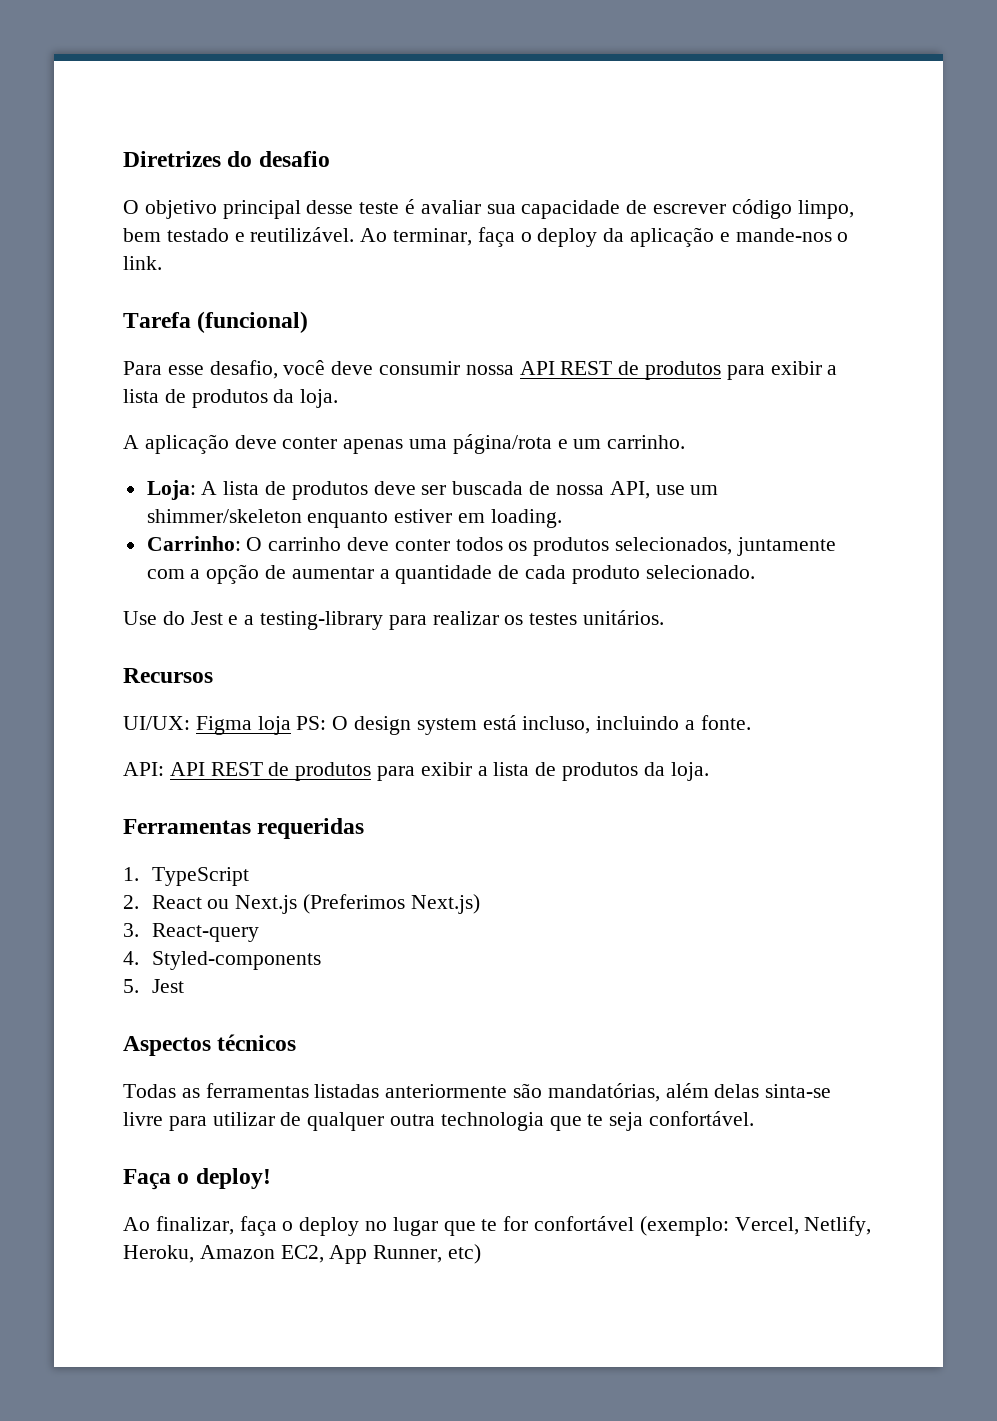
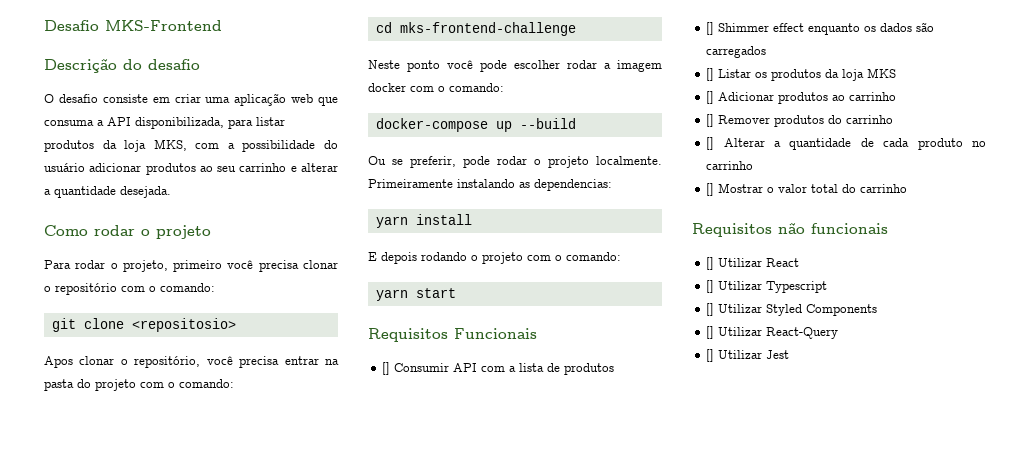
- Diretrizes do desafio
+ Desafio MKS-Frontend
+ Descrição do desafio
- O objetivo principal desse teste é avaliar sua capacidade de escrever código limpo, bem testado e reutilizável. Ao terminar, faça o deploy da aplicação e mande-nos o link.
- Tarefa (funcional)
- Para esse desafio, você deve consumir nossa API REST de produtos para exibir a lista de produtos da loja.
- A aplicação deve conter apenas uma página/rota e um carrinho.
- Loja: A lista de produtos deve ser buscada de nossa API, use um shimmer/skeleton enquanto estiver em loading.
- Carrinho: O carrinho deve conter todos os produtos selecionados, juntamente com a opção de aumentar a quantidade de cada produto selecionado.
- Use do Jest e a testing-library para realizar os testes unitários.
- Recursos
- UI/UX: Figma loja PS: O design system está incluso, incluindo a fonte.
- API: API REST de produtos para exibir a lista de produtos da loja.
- Ferramentas requeridas
- 1. TypeScript
- 2. React ou Next.js (Preferimos Next.js)
- 3. React-query
- 4. Styled-components
- 5. Jest
- Aspectos técnicos
- Todas as ferramentas listadas anteriormente são mandatórias, além delas sinta-se livre para utilizar de qualquer outra technologia que te seja confortável.
- Faça o deploy!
- Ao finalizar, faça o deploy no lugar que te for confortável (exemplo: Vercel, Netlify, Heroku, Amazon EC2, App Runner, etc)
+ O desafio consiste em criar uma aplicação web que consuma a API disponibilizada, para listar produtos da loja MKS, com a possibilidade do usuário adicionar produtos ao seu carrinho e alterar a quantidade desejada.
+ Como rodar o projeto
+ Para rodar o projeto, primeiro você precisa clonar o repositório com o comando:
+ git clone <repositosio>
+ Apos clonar o repositório, você precisa entrar na pasta do projeto com o comando:
+ cd mks-frontend-challenge
+ Neste ponto você pode escolher rodar a imagem docker com o comando:
+ docker-compose up --build
+ Ou se preferir, pode rodar o projeto localmente. Primeiramente instalando as dependencias:
+ yarn install
+ E depois rodando o projeto com o comando:
+ yarn start
+ Requisitos Funcionais
+ [] Consumir API com a lista de produtos
+ [] Shimmer effect enquanto os dados são carregados
+ [] Listar os produtos da loja MKS
+ [] Adicionar produtos ao carrinho
+ [] Remover produtos do carrinho
+ [] Alterar a quantidade de cada produto no carrinho
+ [] Mostrar o valor total do carrinho
+ Requisitos não funcionais
+ [] Utilizar React
+ [] Utilizar Typescript
+ [] Utilizar Styled Components
+ [] Utilizar React-Query
+ [] Utilizar Jest

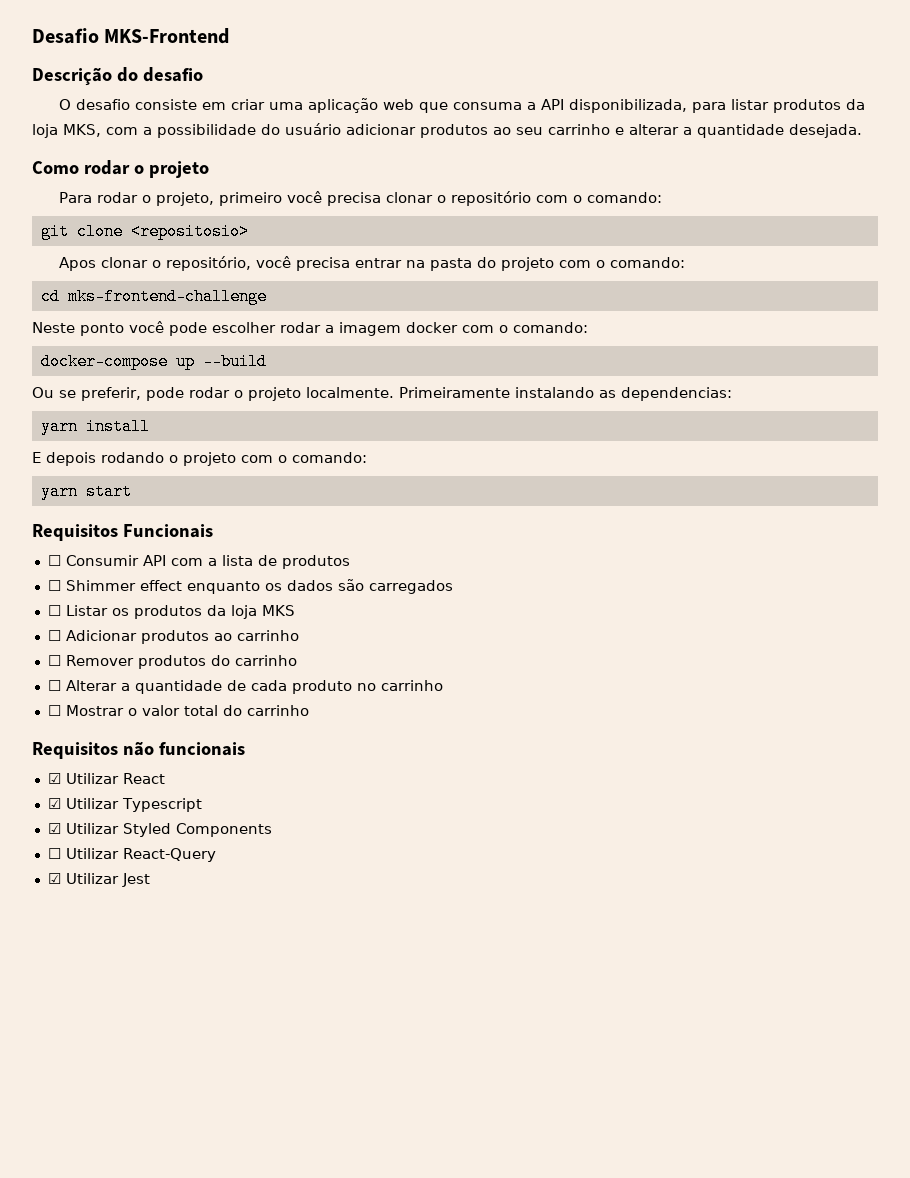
- [] Consumir API com a lista de produtos
+ ☐ Consumir API com a lista de produtos
- [] Shimmer effect enquanto os dados são carregados
+ ☐ Shimmer effect enquanto os dados são carregados
- [] Listar os produtos da loja MKS
+ ☐ Listar os produtos da loja MKS
- [] Adicionar produtos ao carrinho
+ ☐ Adicionar produtos ao carrinho
- [] Remover produtos do carrinho
+ ☐ Remover produtos do carrinho
- [] Alterar a quantidade de cada produto no carrinho
+ ☐ Alterar a quantidade de cada produto no carrinho
- [] Mostrar o valor total do carrinho
+ ☐ Mostrar o valor total do carrinho
- [] Utilizar React
+ ☑ Utilizar React
- [] Utilizar Typescript
+ ☑ Utilizar Typescript
- [] Utilizar Styled Components
+ ☑ Utilizar Styled Components
- [] Utilizar React-Query
+ ☐ Utilizar React-Query
- [] Utilizar Jest
+ ☑ Utilizar Jest

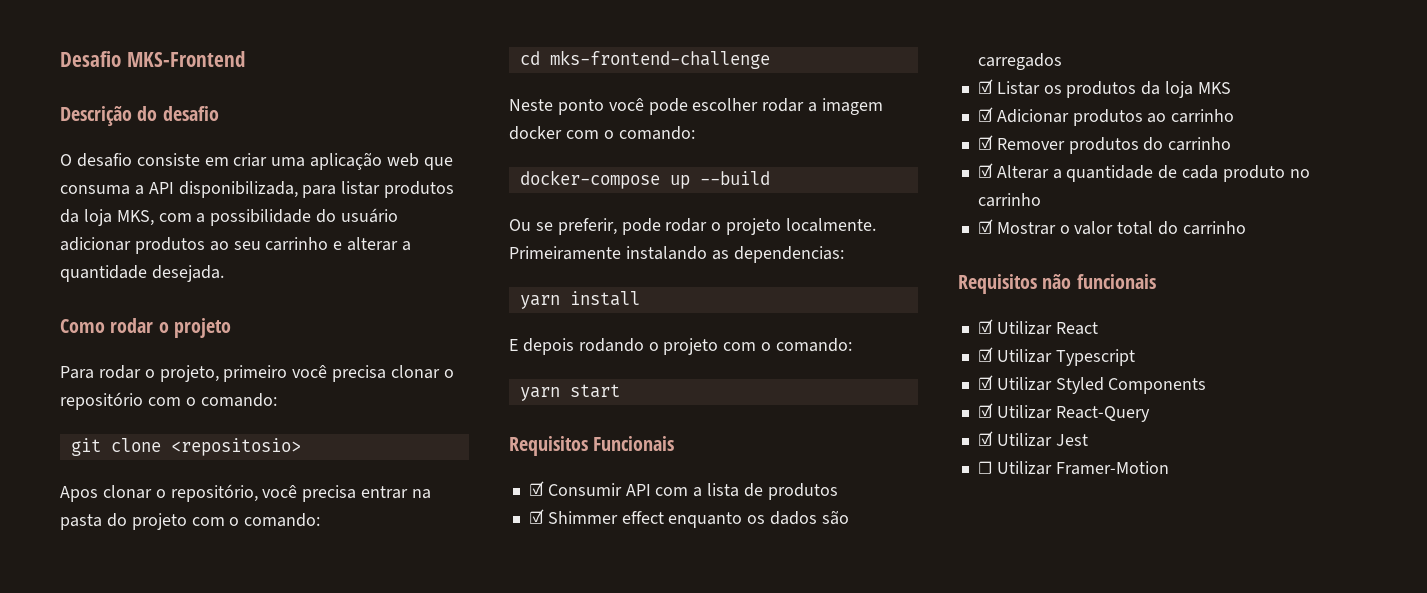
- ☐ Consumir API com a lista de produtos
+ ☑ Consumir API com a lista de produtos
- ☐ Shimmer effect enquanto os dados são carregados
+ ☑ Shimmer effect enquanto os dados são carregados
- ☐ Listar os produtos da loja MKS
+ ☑ Listar os produtos da loja MKS
- ☐ Adicionar produtos ao carrinho
+ ☑ Adicionar produtos ao carrinho
- ☐ Remover produtos do carrinho
+ ☑ Remover produtos do carrinho
- ☐ Alterar a quantidade de cada produto no carrinho
+ ☑ Alterar a quantidade de cada produto no carrinho
- ☐ Mostrar o valor total do carrinho
+ ☑ Mostrar o valor total do carrinho
- ☐ Utilizar React-Query
+ ☑ Utilizar React-Query
+ ☐ Utilizar Framer-Motion

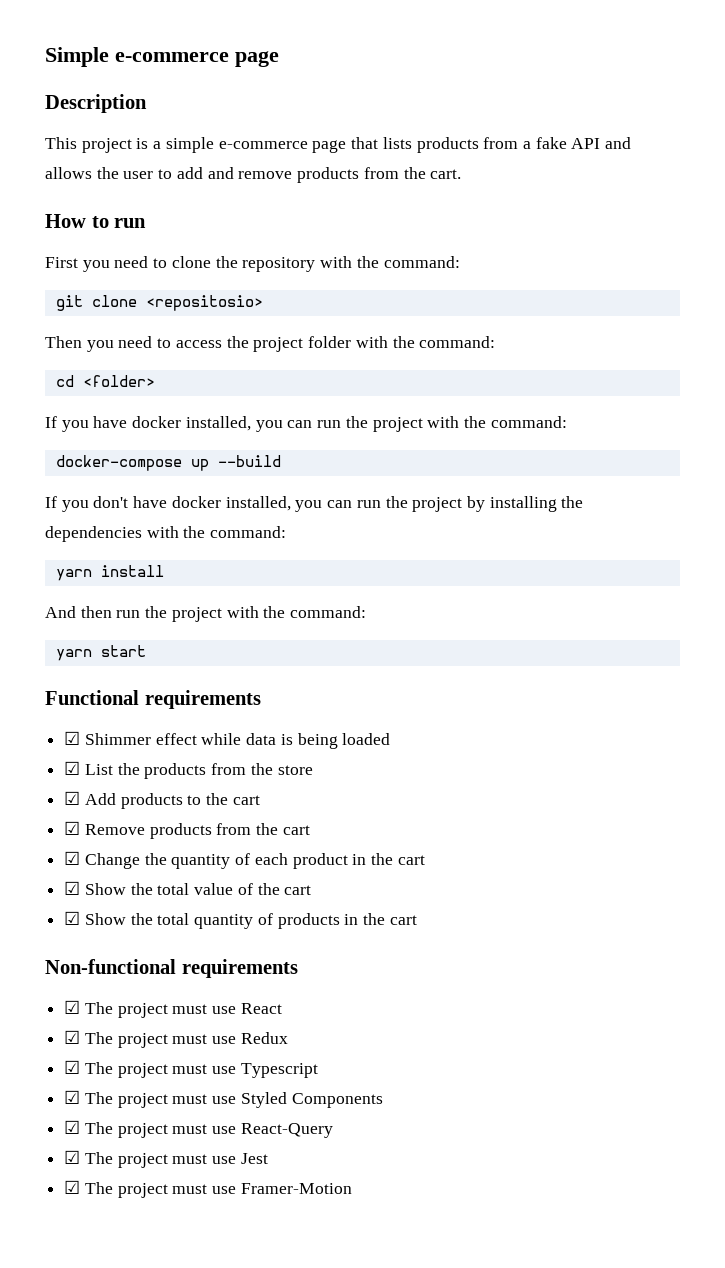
- Desafio MKS-Frontend
- Descrição do desafio
- O desafio consiste em criar uma aplicação web que consuma a API disponibilizada, para listar produtos da loja MKS, com a possibilidade do usuário adicionar produtos ao seu carrinho e alterar a quantidade desejada.
- Como rodar o projeto
- Para rodar o projeto, primeiro você precisa clonar o repositório com o comando:
+ Simple e-commerce page
+ Description
+ This project is a simple e-commerce page that lists products from a fake API and allows the user to add and remove products from the cart.
+ How to run
+ First you need to clone the repository with the command:
  git clone <repositosio>
- Apos clonar o repositório, você precisa entrar na pasta do projeto com o comando:
- cd mks-frontend-challenge
- Neste ponto você pode escolher rodar a imagem docker com o comando:
+ Then you need to access the project folder with the command:
+ cd <folder>
+ If you have docker installed, you can run the project with the command:
  docker-compose up --build
- Ou se preferir, pode rodar o projeto localmente. Primeiramente instalando as dependencias:
+ If you don't have docker installed, you can run the project by installing the dependencies with the command:
  yarn install
- E depois rodando o projeto com o comando:
+ And then run the project with the command:
  yarn start
- Requisitos Funcionais
- ☑ Consumir API com a lista de produtos
- ☑ Shimmer effect enquanto os dados são carregados
- ☑ Listar os produtos da loja MKS
- ☑ Adicionar produtos ao carrinho
- ☑ Remover produtos do carrinho
- ☑ Alterar a quantidade de cada produto no carrinho
- ☑ Mostrar o valor total do carrinho
- Requisitos não funcionais
- ☑ Utilizar React
- ☑ Utilizar Typescript
- ☑ Utilizar Styled Components
- ☑ Utilizar React-Query
- ☑ Utilizar Jest
- ☐ Utilizar Framer-Motion
+ Functional requirements
+ ☑ Shimmer effect while data is being loaded
+ ☑ List the products from the store
+ ☑ Add products to the cart
+ ☑ Remove products from the cart
+ ☑ Change the quantity of each product in the cart
+ ☑ Show the total value of the cart
+ ☑ Show the total quantity of products in the cart
+ Non-functional requirements
+ ☑ The project must use React
+ ☑ The project must use Redux
+ ☑ The project must use Typescript
+ ☑ The project must use Styled Components
+ ☑ The project must use React-Query
+ ☑ The project must use Jest
+ ☑ The project must use Framer-Motion

